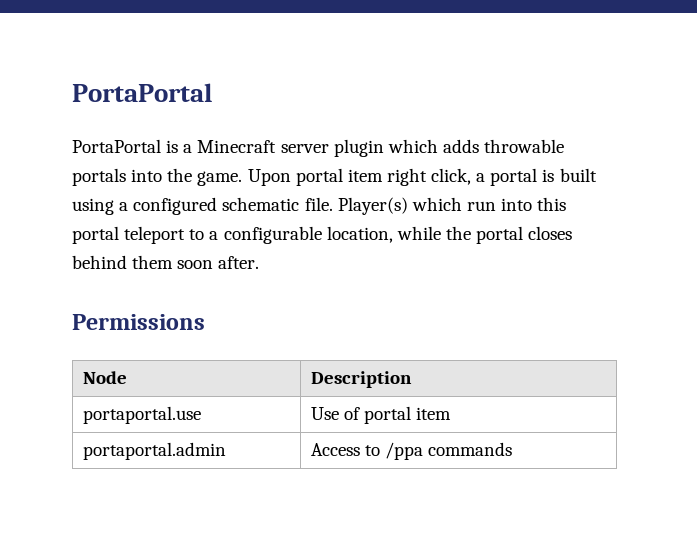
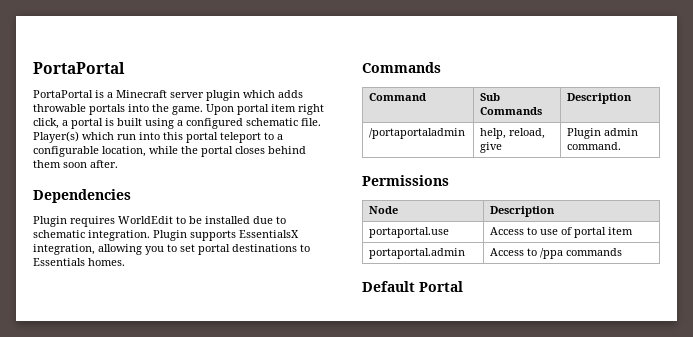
+ Dependencies
+ Plugin requires WorldEdit to be installed due to schematic integration. Plugin supports EssentialsX integration, allowing you to set portal destinations to Essentials homes.
+ Commands
+ Command | Sub Commands | Description
+ /portaportaladmin | help, reload, give | Plugin admin command.
- portaportal.use | Use of portal item
+ portaportal.use | Access to use of portal item
+ Default Portal

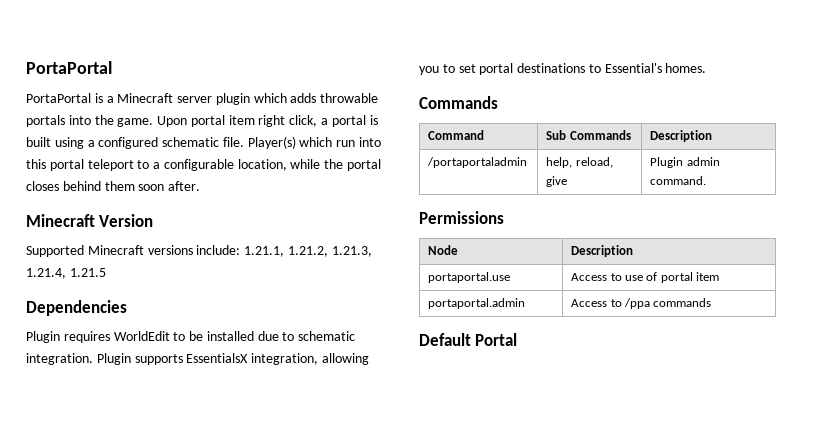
+ Minecraft Version
+ Supported Minecraft versions include: 1.21.1, 1.21.2, 1.21.3, 1.21.4, 1.21.5
- Plugin supports EssentialsX integration, allowing you to set portal destinations to Essentials homes.
+ Plugin supports EssentialsX integration, allowing you to set portal destinations to Essential's homes.

